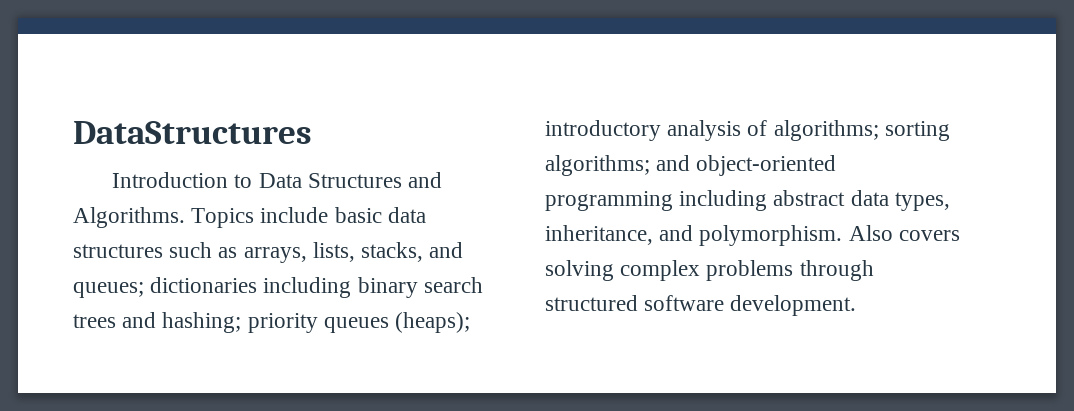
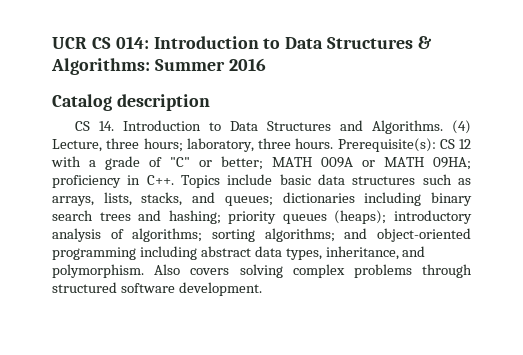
- DataStructures
- Introduction to Data Structures and Algorithms.
+ UCR CS 014: Introduction to Data Structures & Algorithms: Summer 2016
+ Catalog description
+ CS 14. Introduction to Data Structures and Algorithms.
- Topics include basic data structures such as arrays, lists, stacks, and queues; dictionaries including binary search trees and hashing; priority queues (heaps); introductory analysis of algorithms; sorting algorithms; and object-oriented programming including abstract data types, inheritance, and polymorphism.
+ (4) Lecture, three hours; laboratory, three hours. Prerequisite(s): CS 12 with a grade of "C" or better; MATH 009A or MATH 09HA; proficiency in C++. Topics include basic data structures such as arrays, lists, stacks, and queues; dictionaries including binary search trees and hashing; priority queues (heaps); introductory analysis of algorithms; sorting algorithms; and object-oriented programming including abstract data types, inheritance, and polymorphism.

